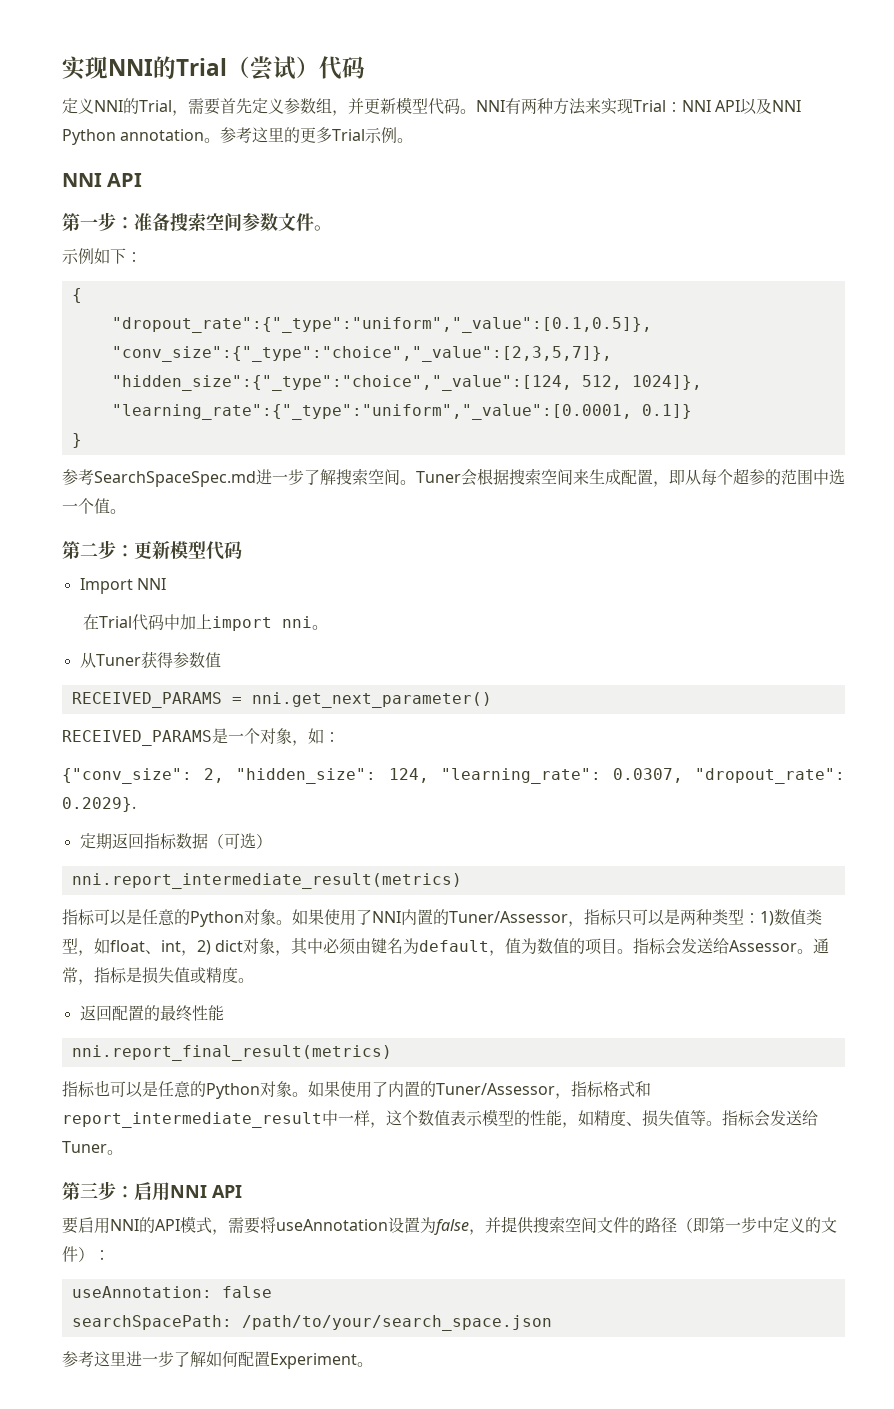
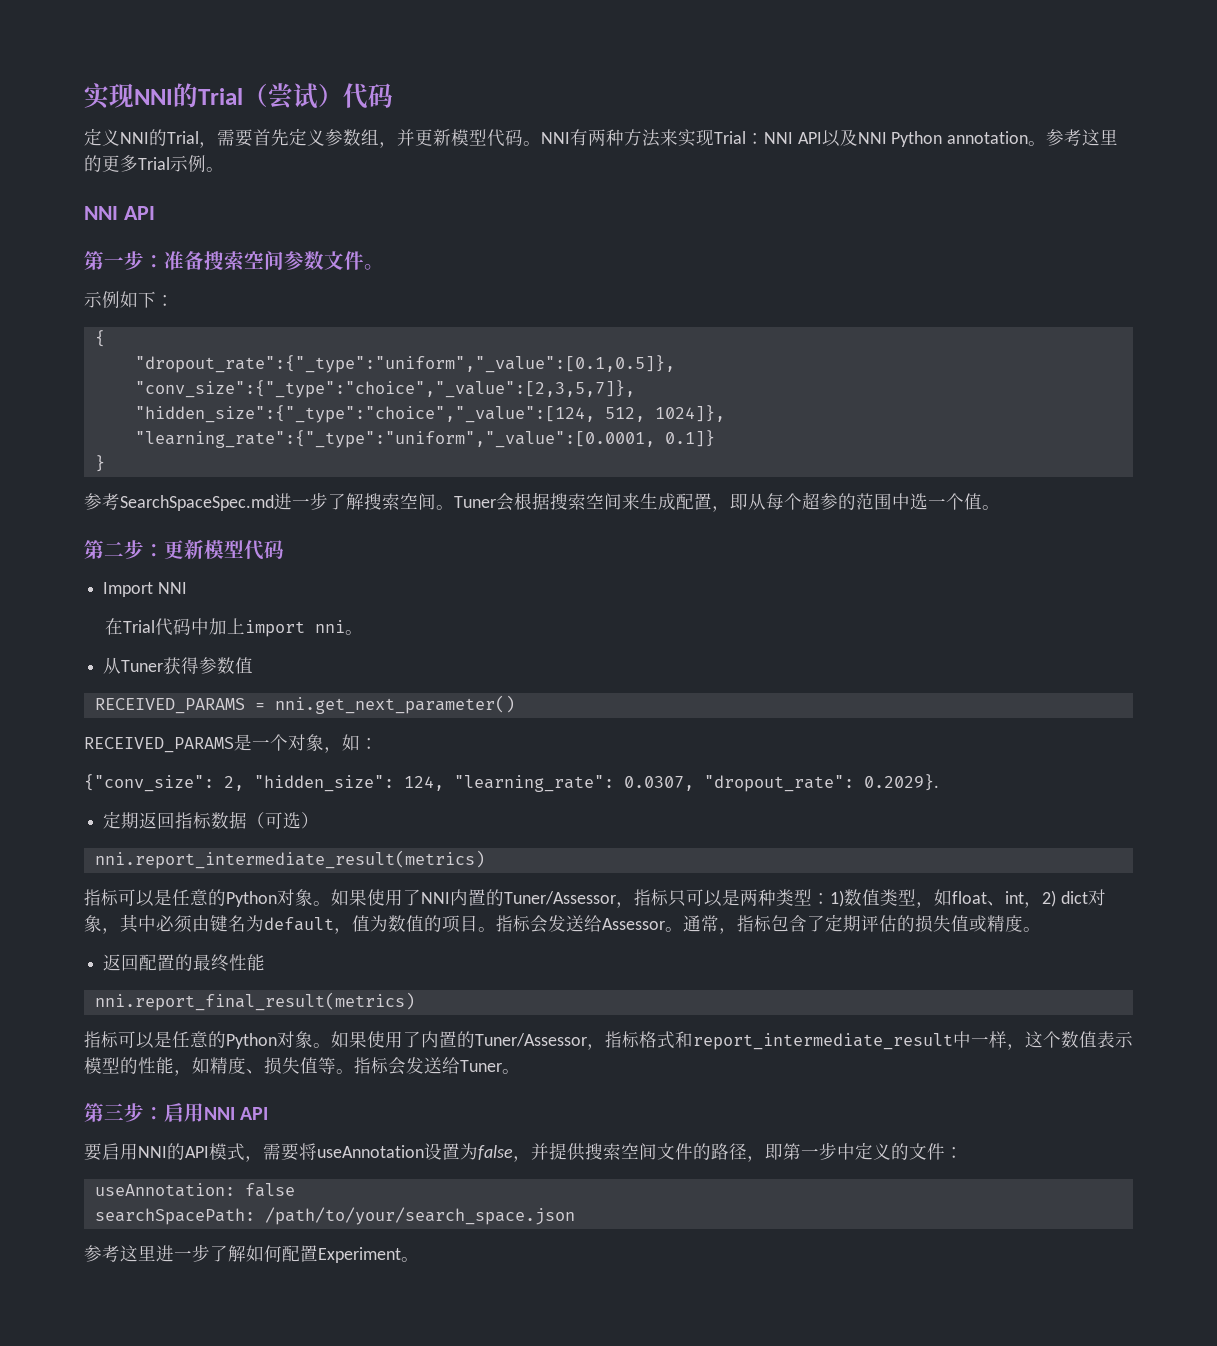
- 通常，指标是损失值或精度。
+ 通常，指标包含了定期评估的损失值或精度。
  nni.report_final_result(metrics)
- 指标也可以是任意的Python对象。
+ 指标可以是任意的Python对象。
- 要启用NNI的API模式，需要将useAnnotation设置为false，并提供搜索空间文件的路径（即第一步中定义的文件）：
+ 要启用NNI的API模式，需要将useAnnotation设置为false，并提供搜索空间文件的路径，即第一步中定义的文件：

